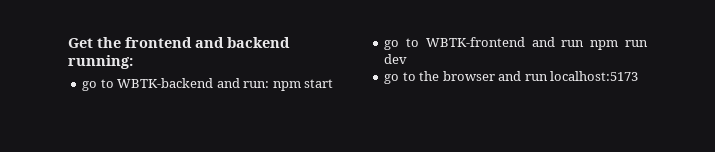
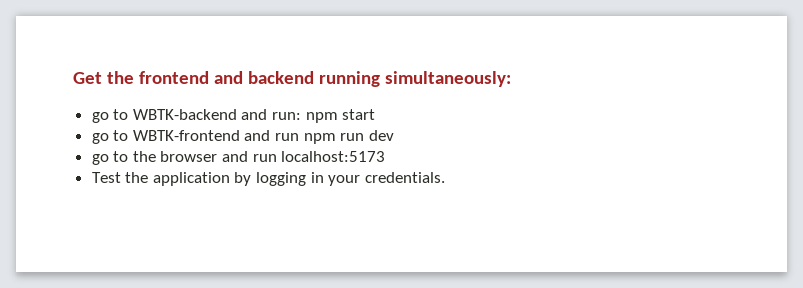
- Get the frontend and backend running:
+ Get the frontend and backend running simultaneously:
+ Test the application by logging in your credentials.

